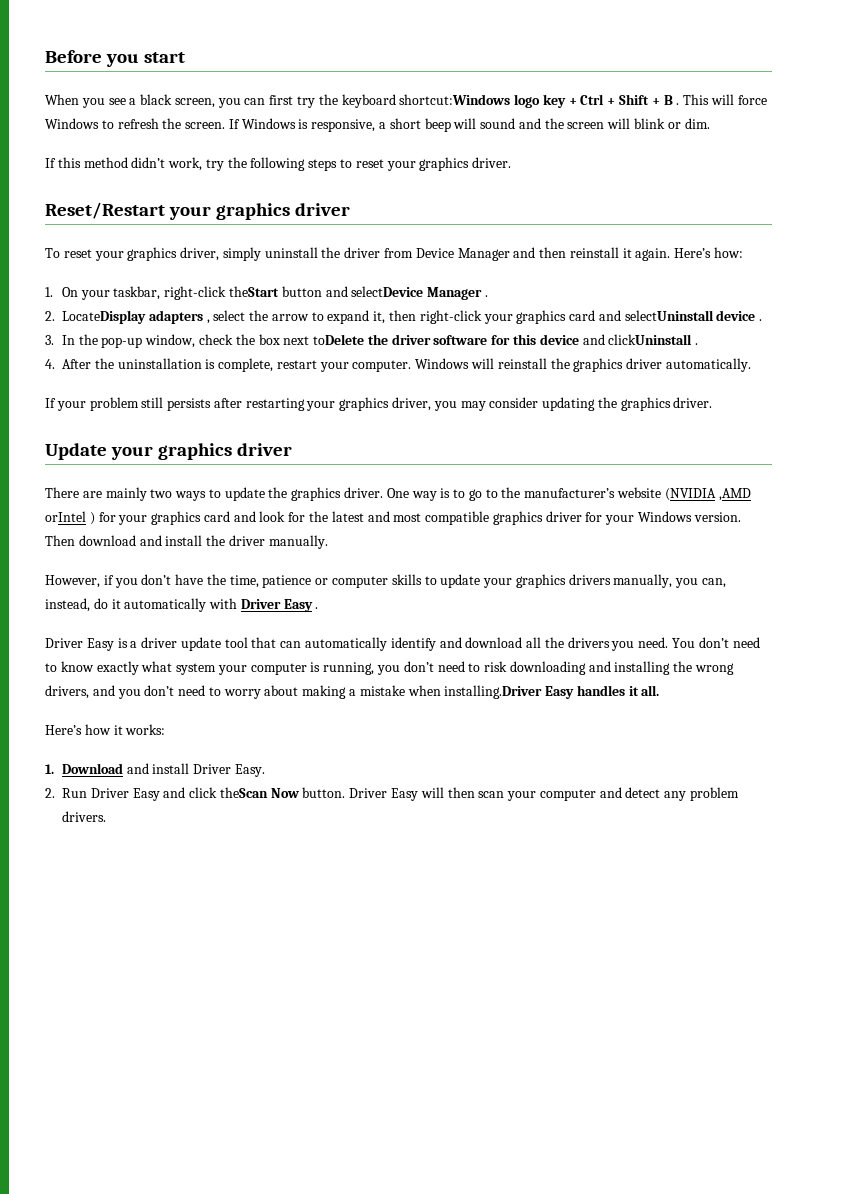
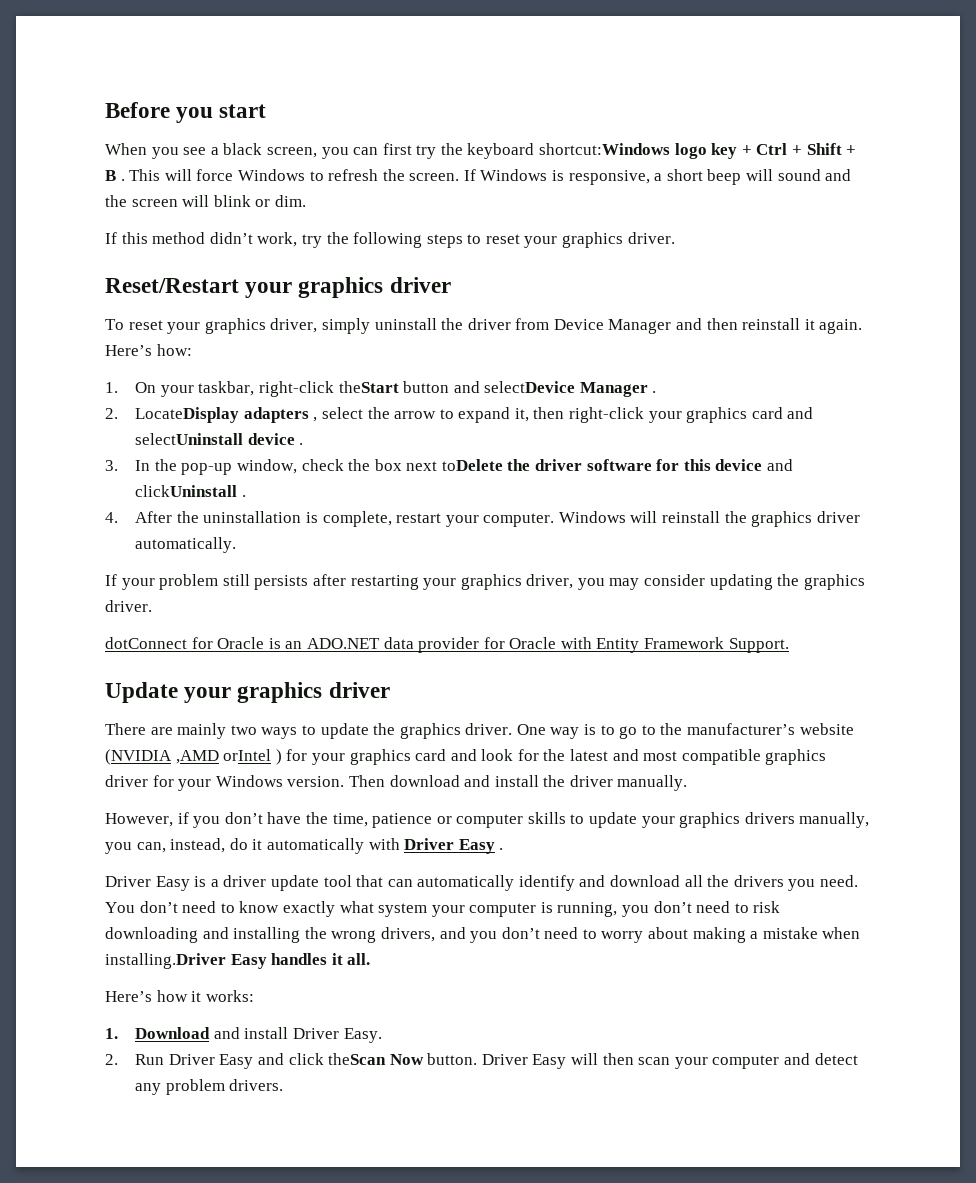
+ dotConnect for Oracle is an ADO.NET data provider for Oracle with Entity Framework Support.

